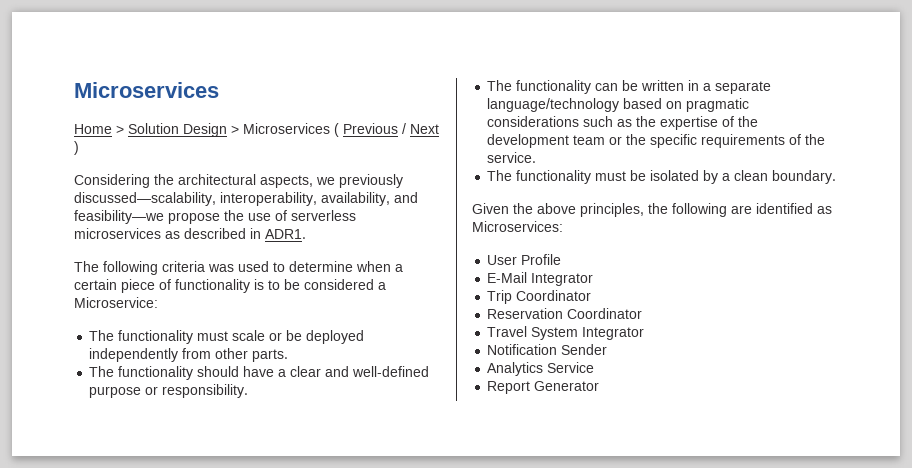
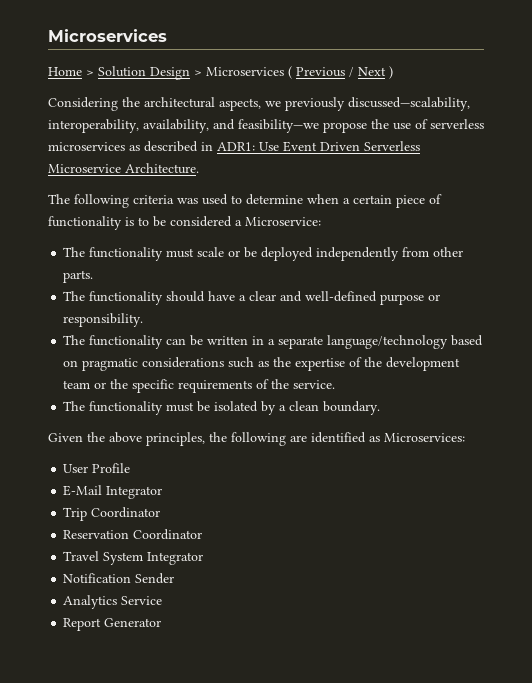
- Considering the architectural aspects, we previously discussed—scalability, interoperability, availability, and feasibility—we propose the use of serverless microservices as described in ADR1.
+ Considering the architectural aspects, we previously discussed—scalability, interoperability, availability, and feasibility—we propose the use of serverless microservices as described in ADR1: Use Event Driven Serverless Microservice Architecture.

